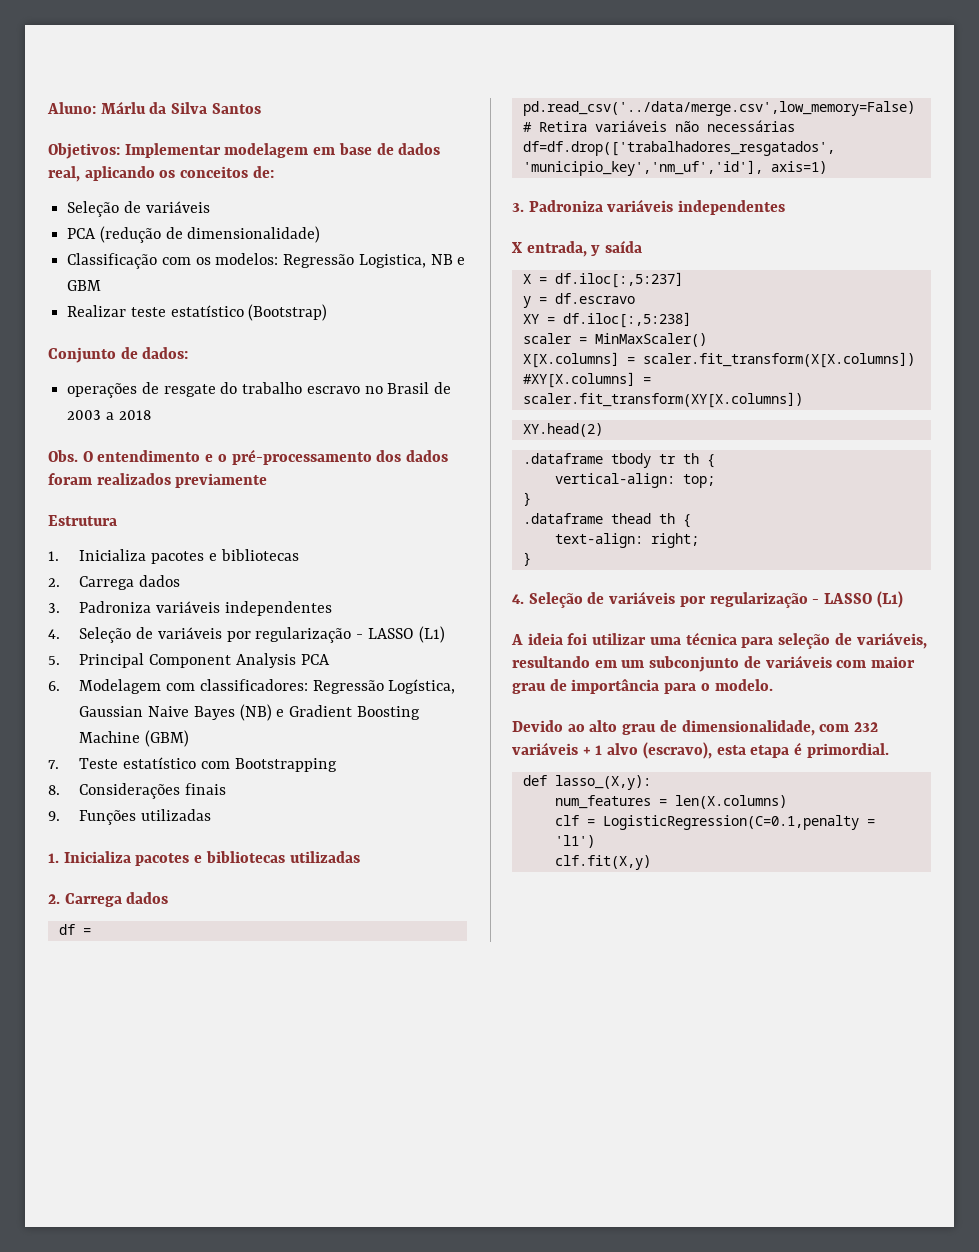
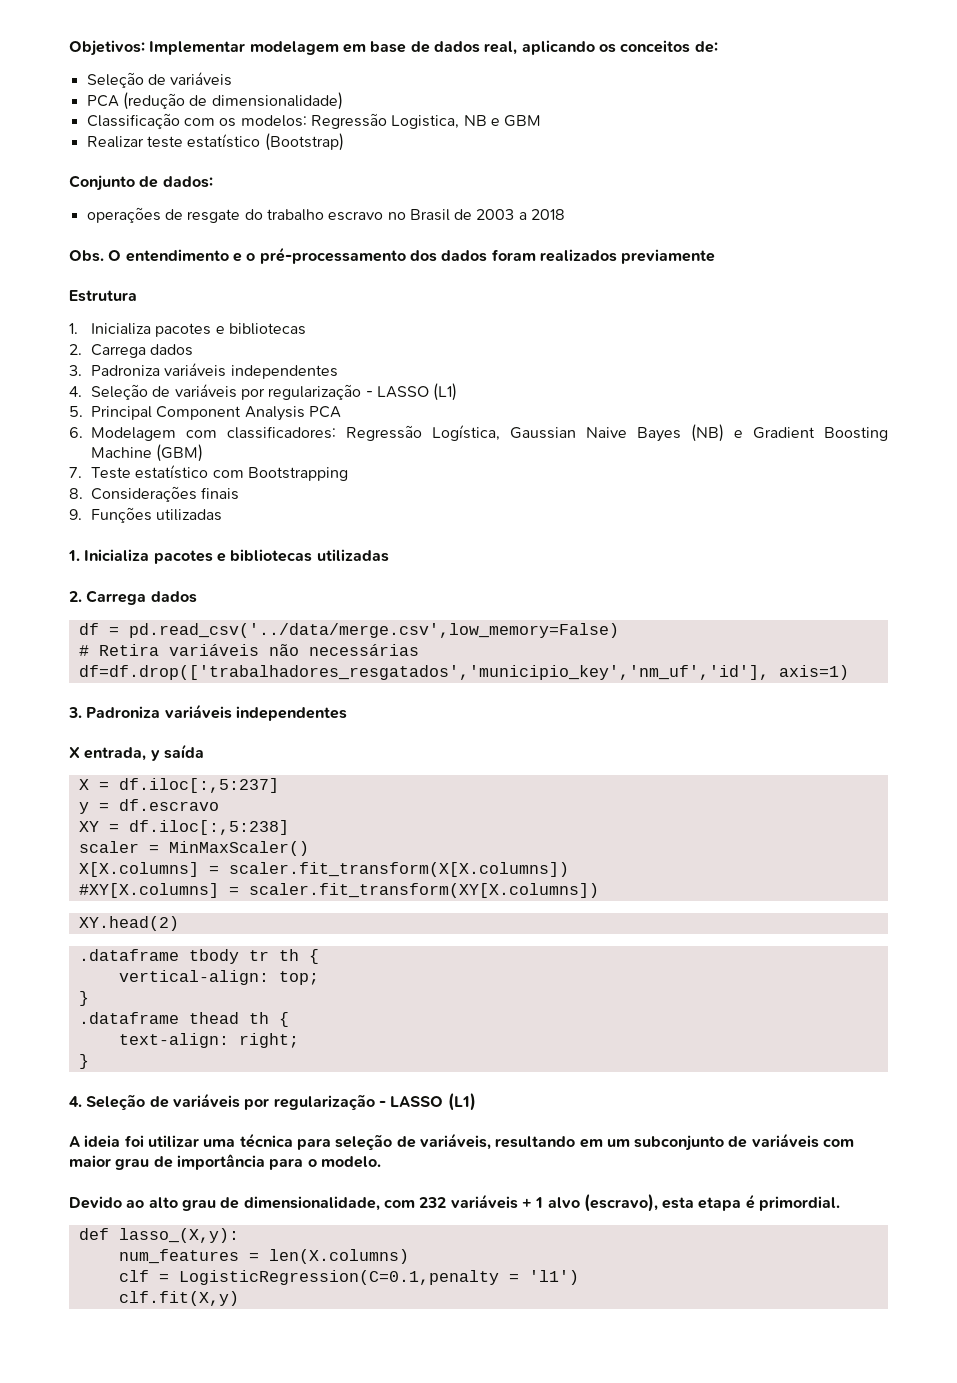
- Aluno: Márlu da Silva Santos

